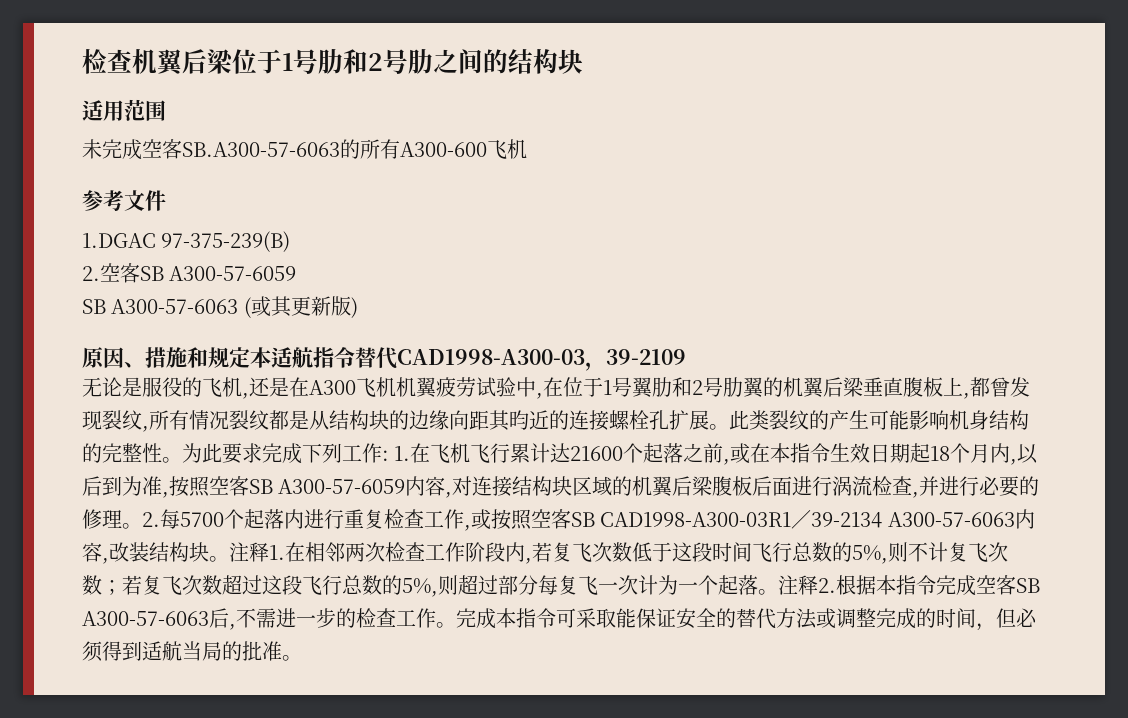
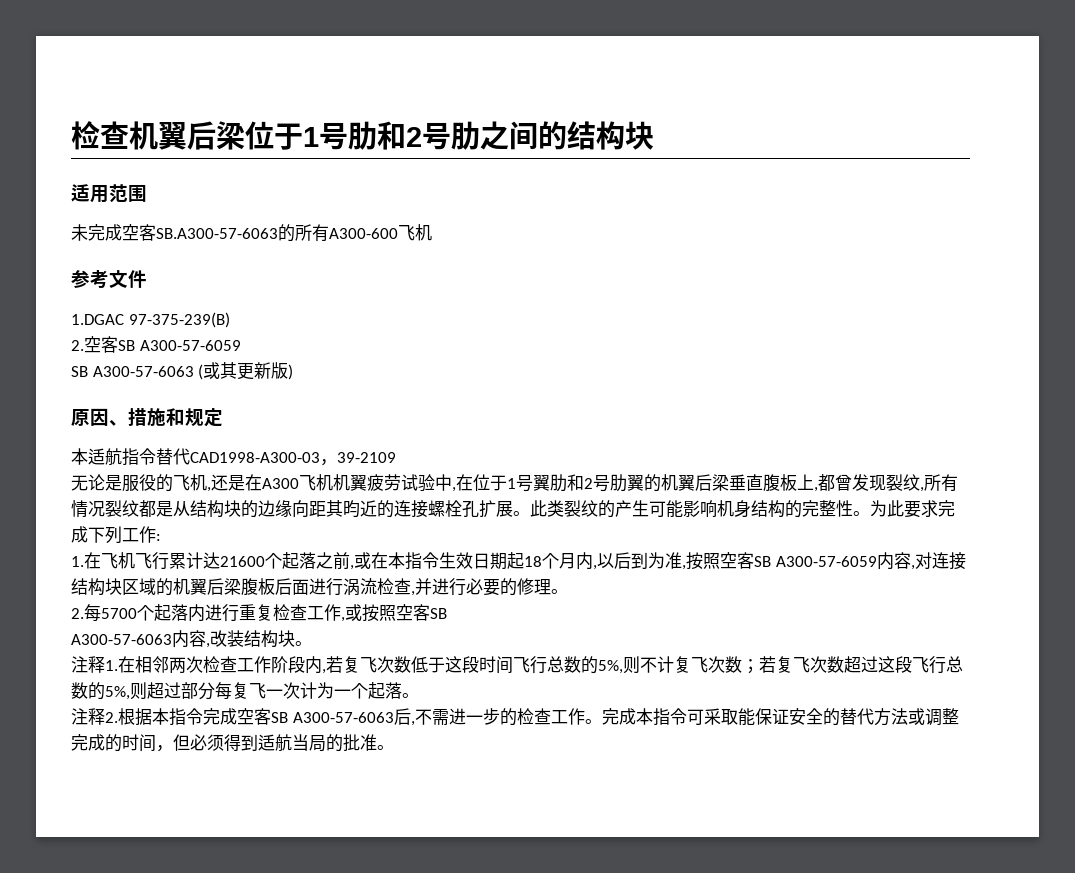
- 原因、措施和规定本适航指令替代CAD1998-A300-03，39-2109
+ 原因、措施和规定
+ 本适航指令替代CAD1998-A300-03，39-2109
- 为此要求完成下列工作: 1.在飞机飞行累计达21600个起落之前,或在本指令生效日期起18个月内,以后到为准,按照空客SB A300-57-6059内容,对连接结构块区域的机翼后梁腹板后面进行涡流检查,并进行必要的修理。2.每5700个起落内进行重复检查工作,或按照空客SB CAD1998-A300-03R1／39-2134 A300-57-6063内容,改装结构块。注释1.在相邻两次检查工作阶段内,若复飞次数低于这段时间飞行总数的5%,则不计复飞次数；
+ 为此要求完成下列工作:
+ 1.在飞机飞行累计达21600个起落之前,或在本指令生效日期起18个月内,以后到为准,按照空客SB A300-57-6059内容,对连接结构块区域的机翼后梁腹板后面进行涡流检查,并进行必要的修理。
+ 2.每5700个起落内进行重复检查工作,或按照空客SB
+ A300-57-6063内容,改装结构块。
+ 注释1.在相邻两次检查工作阶段内,若复飞次数低于这段时间飞行总数的5%,则不计复飞次数；
- 若复飞次数超过这段飞行总数的5%,则超过部分每复飞一次计为一个起落。注释2.根据本指令完成空客SB A300-57-6063后,不需进一步的检查工作。
+ 若复飞次数超过这段飞行总数的5%,则超过部分每复飞一次计为一个起落。
+ 注释2.根据本指令完成空客SB A300-57-6063后,不需进一步的检查工作。

